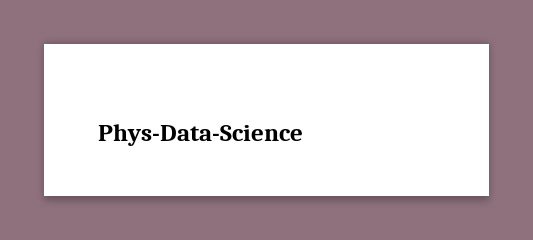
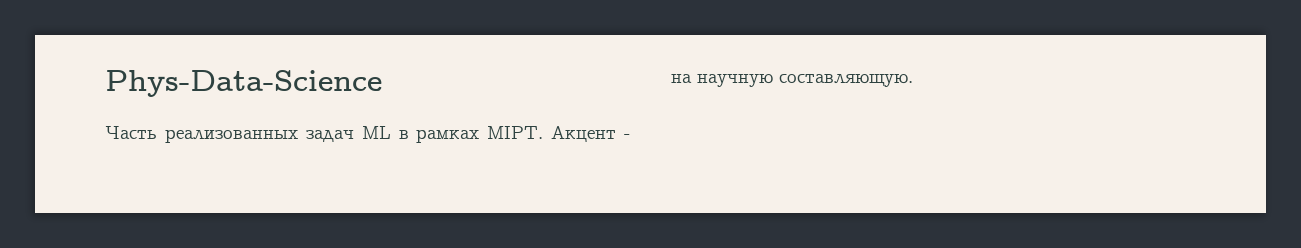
+ Часть реализованных задач ML в рамках MIPT. Акцент - на научную составляющую.

